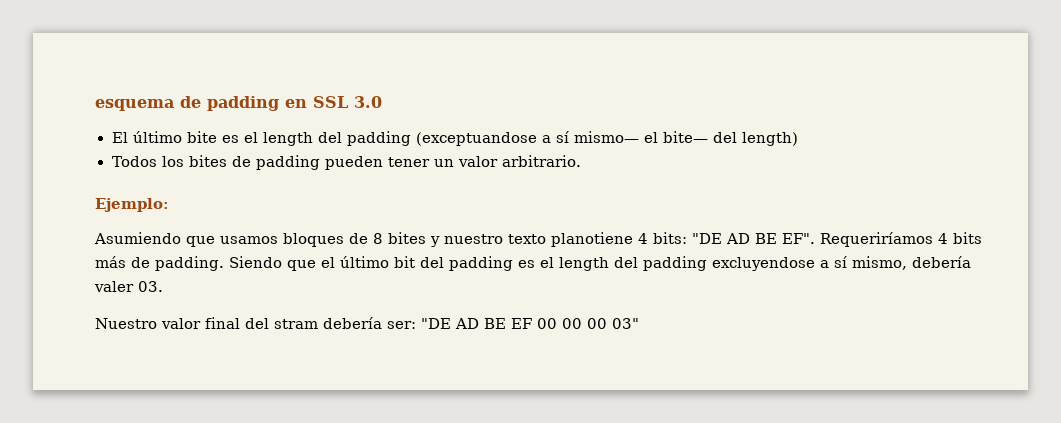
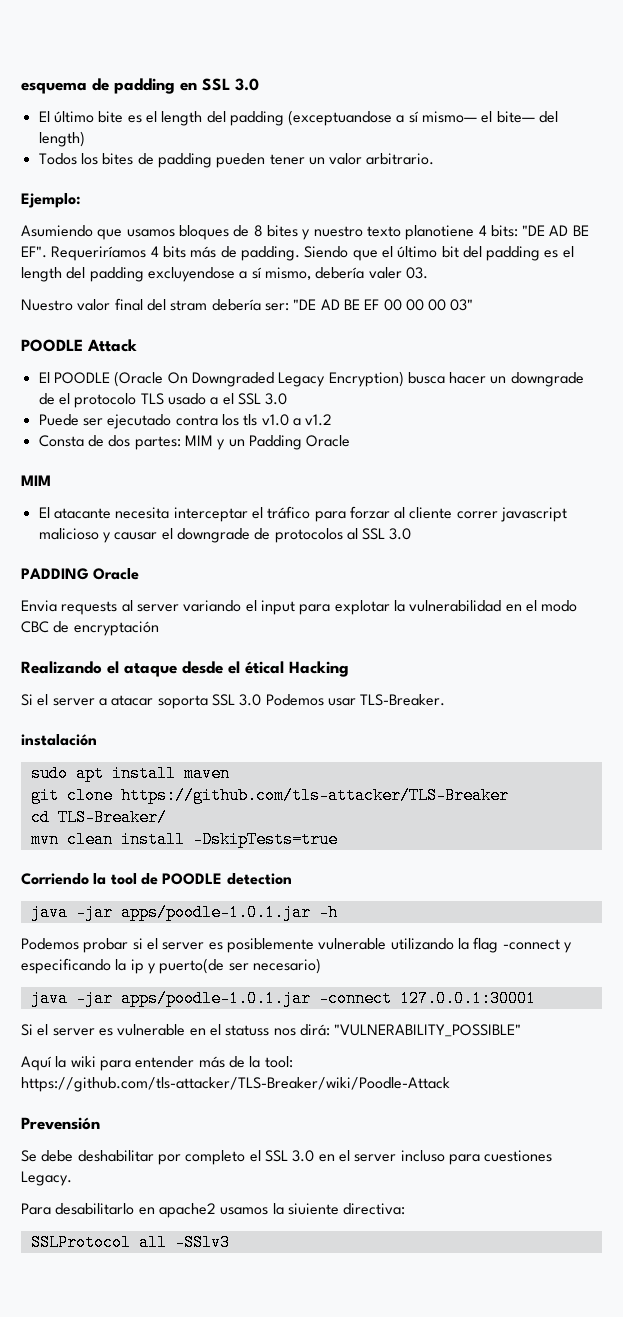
+ POODLE Attack
+ El POODLE (Oracle On Downgraded Legacy Encryption) busca hacer un downgrade de el protocolo TLS usado a el SSL 3.0
+ Puede ser ejecutado contra los tls v1.0 a v1.2
+ Consta de dos partes: MIM y un Padding Oracle
+ MIM
+ El atacante necesita interceptar el tráfico para forzar al cliente correr javascript malicioso y causar el downgrade de protocolos al SSL 3.0
+ PADDING Oracle
+ Envia requests al server variando el input para explotar la vulnerabilidad en el modo CBC de encryptación
+ Realizando el ataque desde el étical Hacking
+ Si el server a atacar soporta SSL 3.0 Podemos usar TLS-Breaker.
+ instalación
+ sudo apt install maven
+ git clone https://github.com/tls-attacker/TLS-Breaker
+ cd TLS-Breaker/
+ mvn clean install -DskipTests=true
+ Corriendo la tool de POODLE detection
+ java -jar apps/poodle-1.0.1.jar -h
+ Podemos probar si el server es posiblemente vulnerable utilizando la flag -connect y especificando la ip y puerto(de ser necesario)
+ java -jar apps/poodle-1.0.1.jar -connect 127.0.0.1:30001
+ Si el server es vulnerable en el statuss nos dirá: "VULNERABILITY_POSSIBLE"
+ Aquí la wiki para entender más de la tool: https://github.com/tls-attacker/TLS-Breaker/wiki/Poodle-Attack
+ Prevensión
+ Se debe deshabilitar por completo el SSL 3.0 en el server incluso para cuestiones Legacy.
+ Para desabilitarlo en apache2 usamos la siuiente directiva:
+ SSLProtocol all -SSlv3

